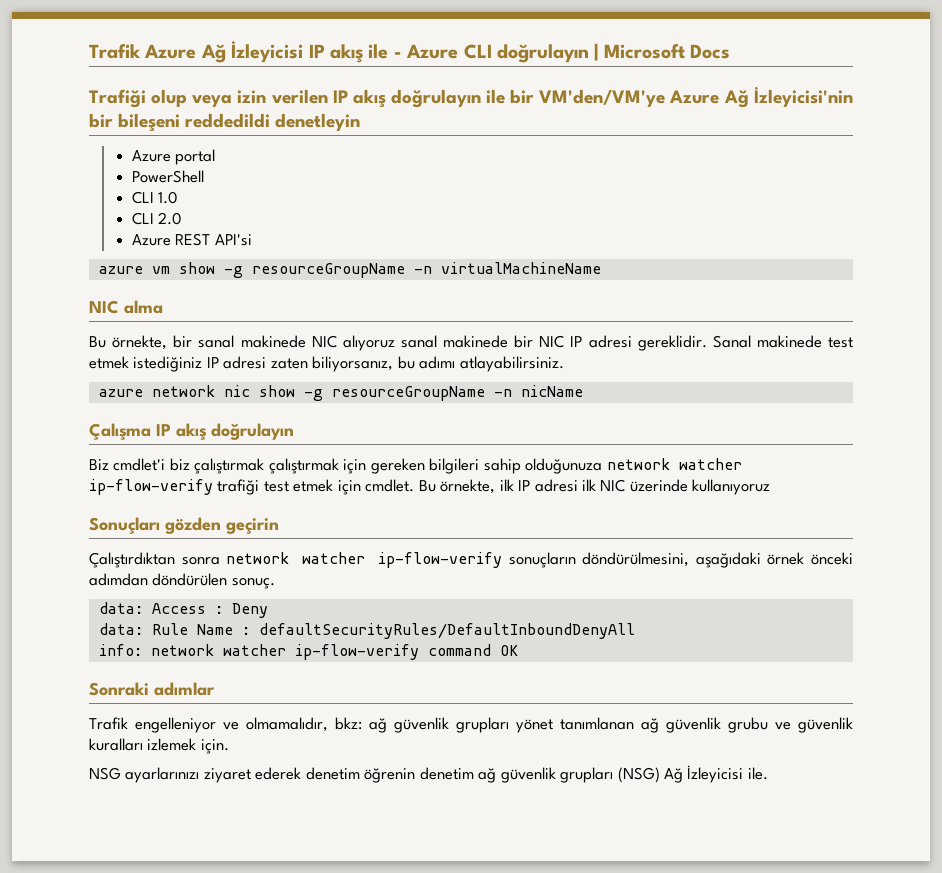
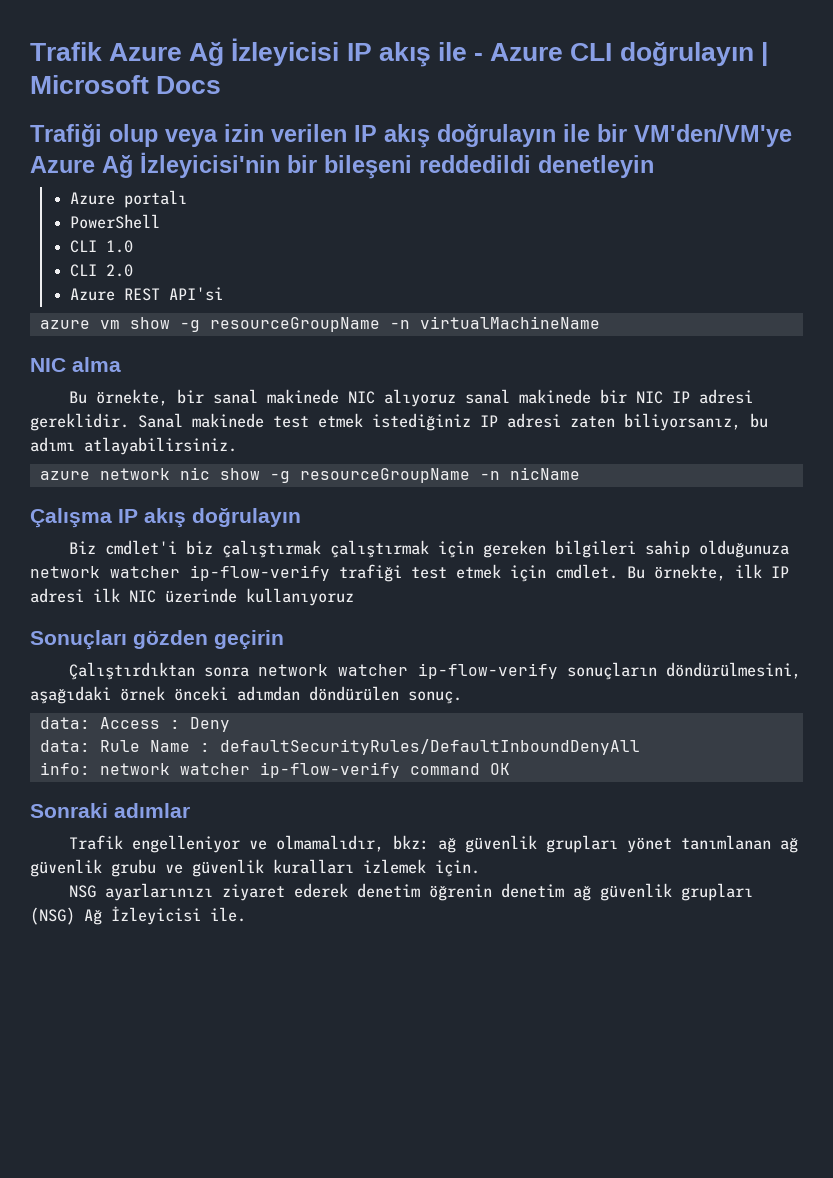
- Azure portal
+ Azure portalı

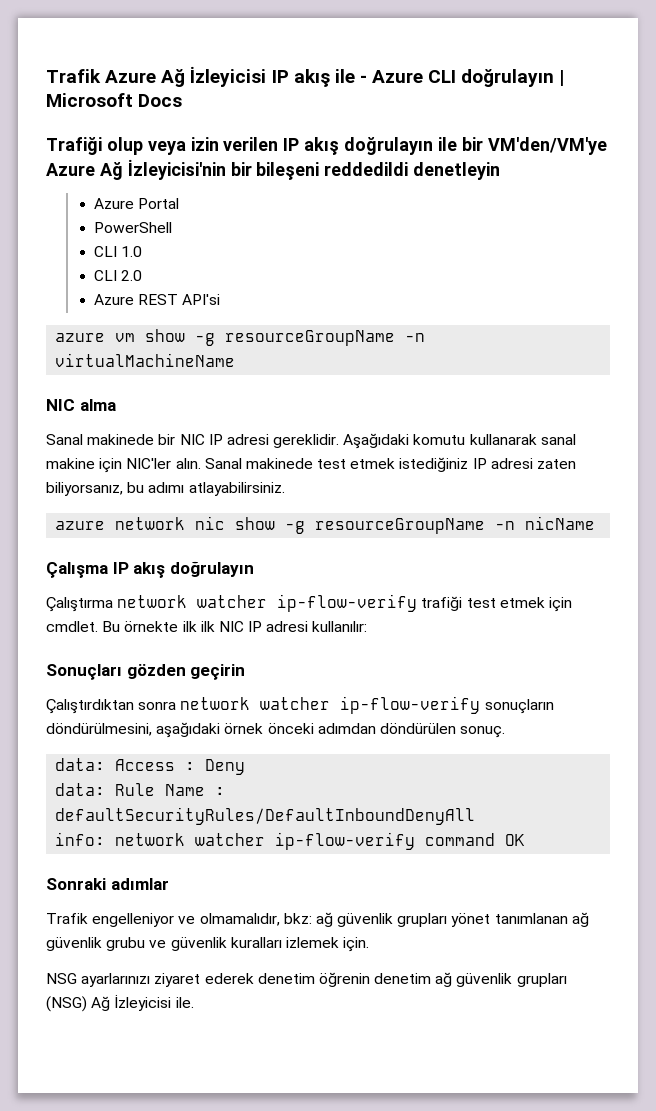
- Azure portalı
+ Azure Portal
- Bu örnekte, bir sanal makinede NIC alıyoruz sanal makinede bir NIC IP adresi gereklidir.
+ Sanal makinede bir NIC IP adresi gereklidir.
+ Aşağıdaki komutu kullanarak sanal makine için NIC'ler alın.
- Biz cmdlet'i biz çalıştırmak çalıştırmak için gereken bilgileri sahip olduğunuza network watcher ip-flow-verify trafiği test etmek için cmdlet.
+ Çalıştırma network watcher ip-flow-verify trafiği test etmek için cmdlet.
- Bu örnekte, ilk IP adresi ilk NIC üzerinde kullanıyoruz
+ Bu örnekte ilk ilk NIC IP adresi kullanılır:

